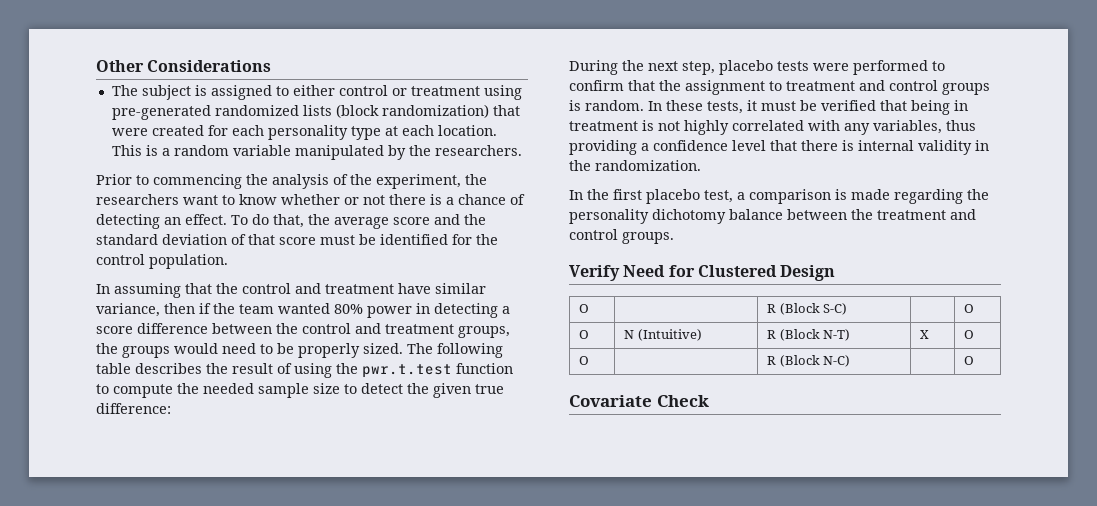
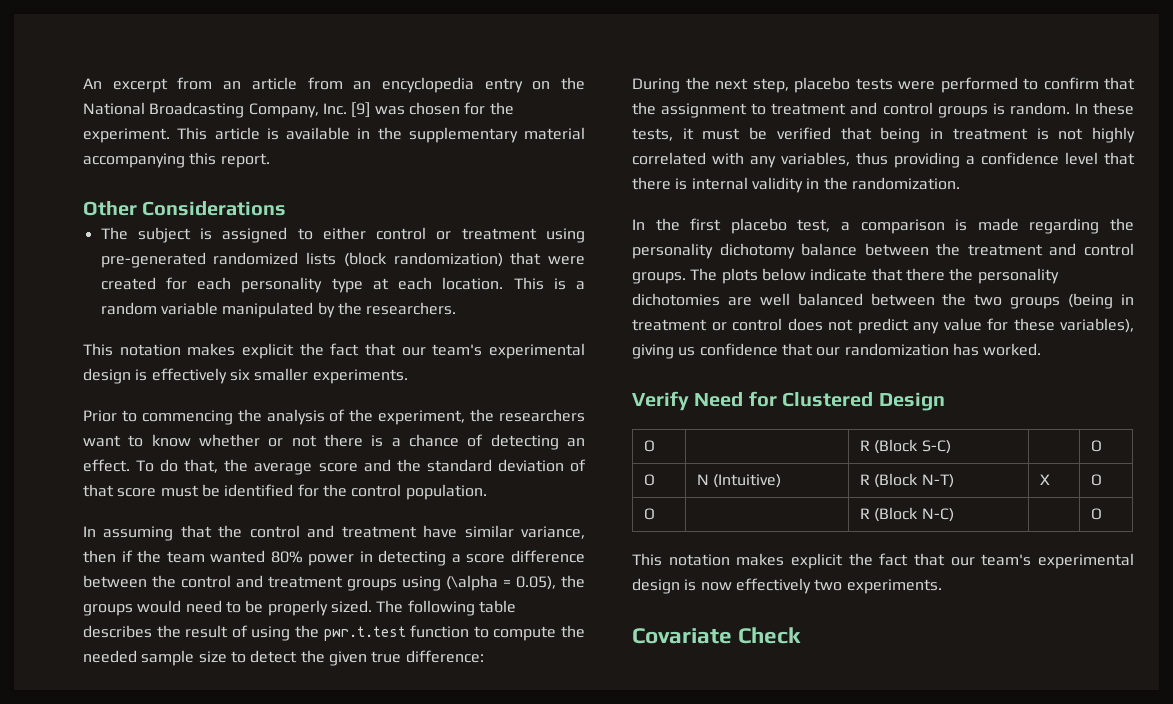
+ An excerpt from an article from an encyclopedia entry on the National Broadcasting Company, Inc. [9] was chosen for the experiment. This article is available in the supplementary material accompanying this report.
+ This notation makes explicit the fact that our team's experimental design is effectively six smaller experiments.
- In assuming that the control and treatment have similar variance, then if the team wanted 80% power in detecting a score difference between the control and treatment groups, the groups would need to be properly sized.
+ In assuming that the control and treatment have similar variance, then if the team wanted 80% power in detecting a score difference between the control and treatment groups using (\alpha = 0.05), the groups would need to be properly sized.
+ The plots below indicate that there the personality dichotomies are well balanced between the two groups (being in treatment or control does not predict any value for these variables), giving us confidence that our randomization has worked.
+ This notation makes explicit the fact that our team's experimental design is now effectively two experiments.

